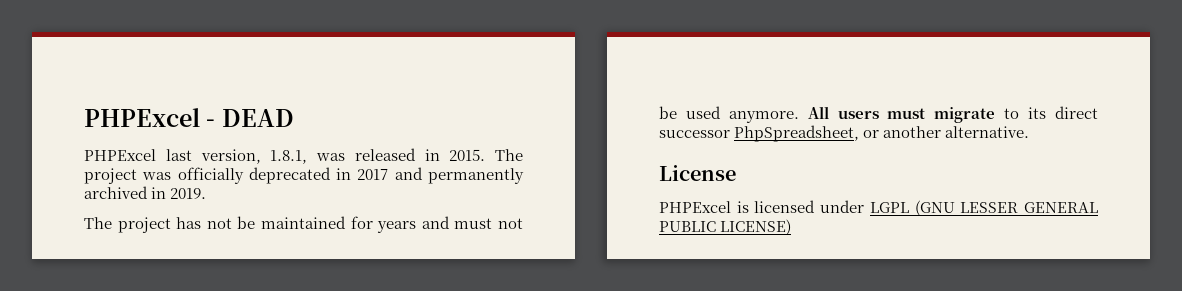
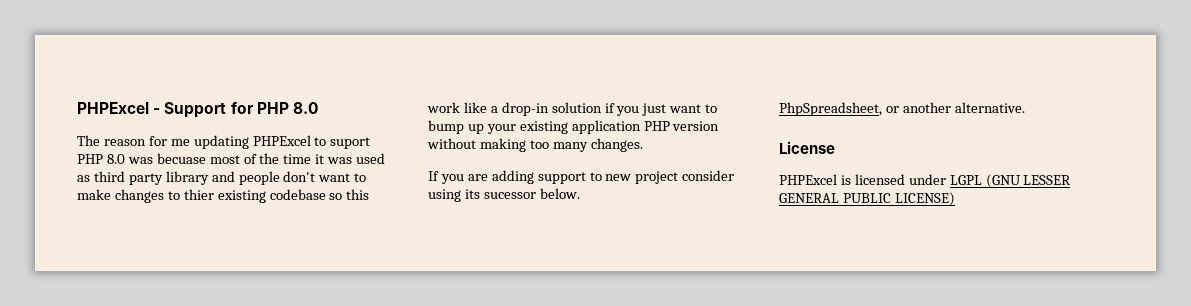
- PHPExcel - DEAD
- PHPExcel last version, 1.8.1, was released in 2015. The project was officially deprecated in 2017 and permanently archived in 2019.
- The project has not be maintained for years and must not be used anymore. All users must migrate to its direct successor PhpSpreadsheet, or another alternative.
+ PHPExcel - Support for PHP 8.0
+ The reason for me updating PHPExcel to suport PHP 8.0 was becuase most of the time it was used as third party library and people don't want to make changes to thier existing codebase so this work like a drop-in solution if you just want to bump up your existing application PHP version without making too many changes.
+ If you are adding support to new project consider using its sucessor below.
+ PhpSpreadsheet, or another alternative.

